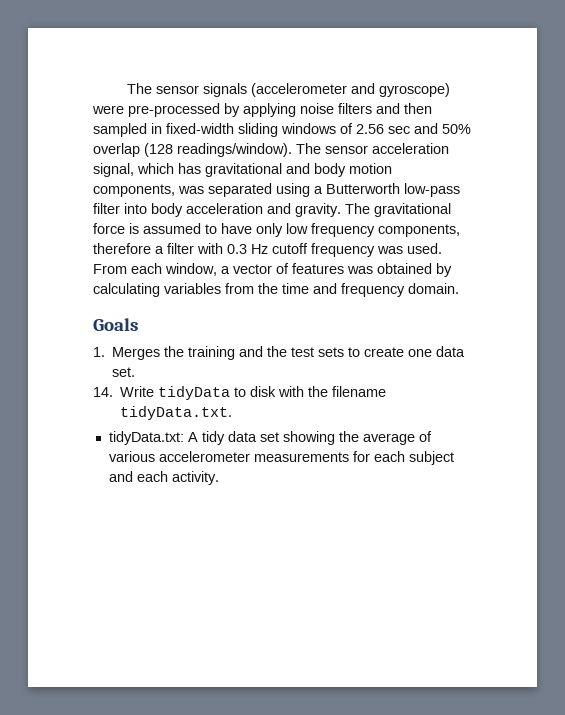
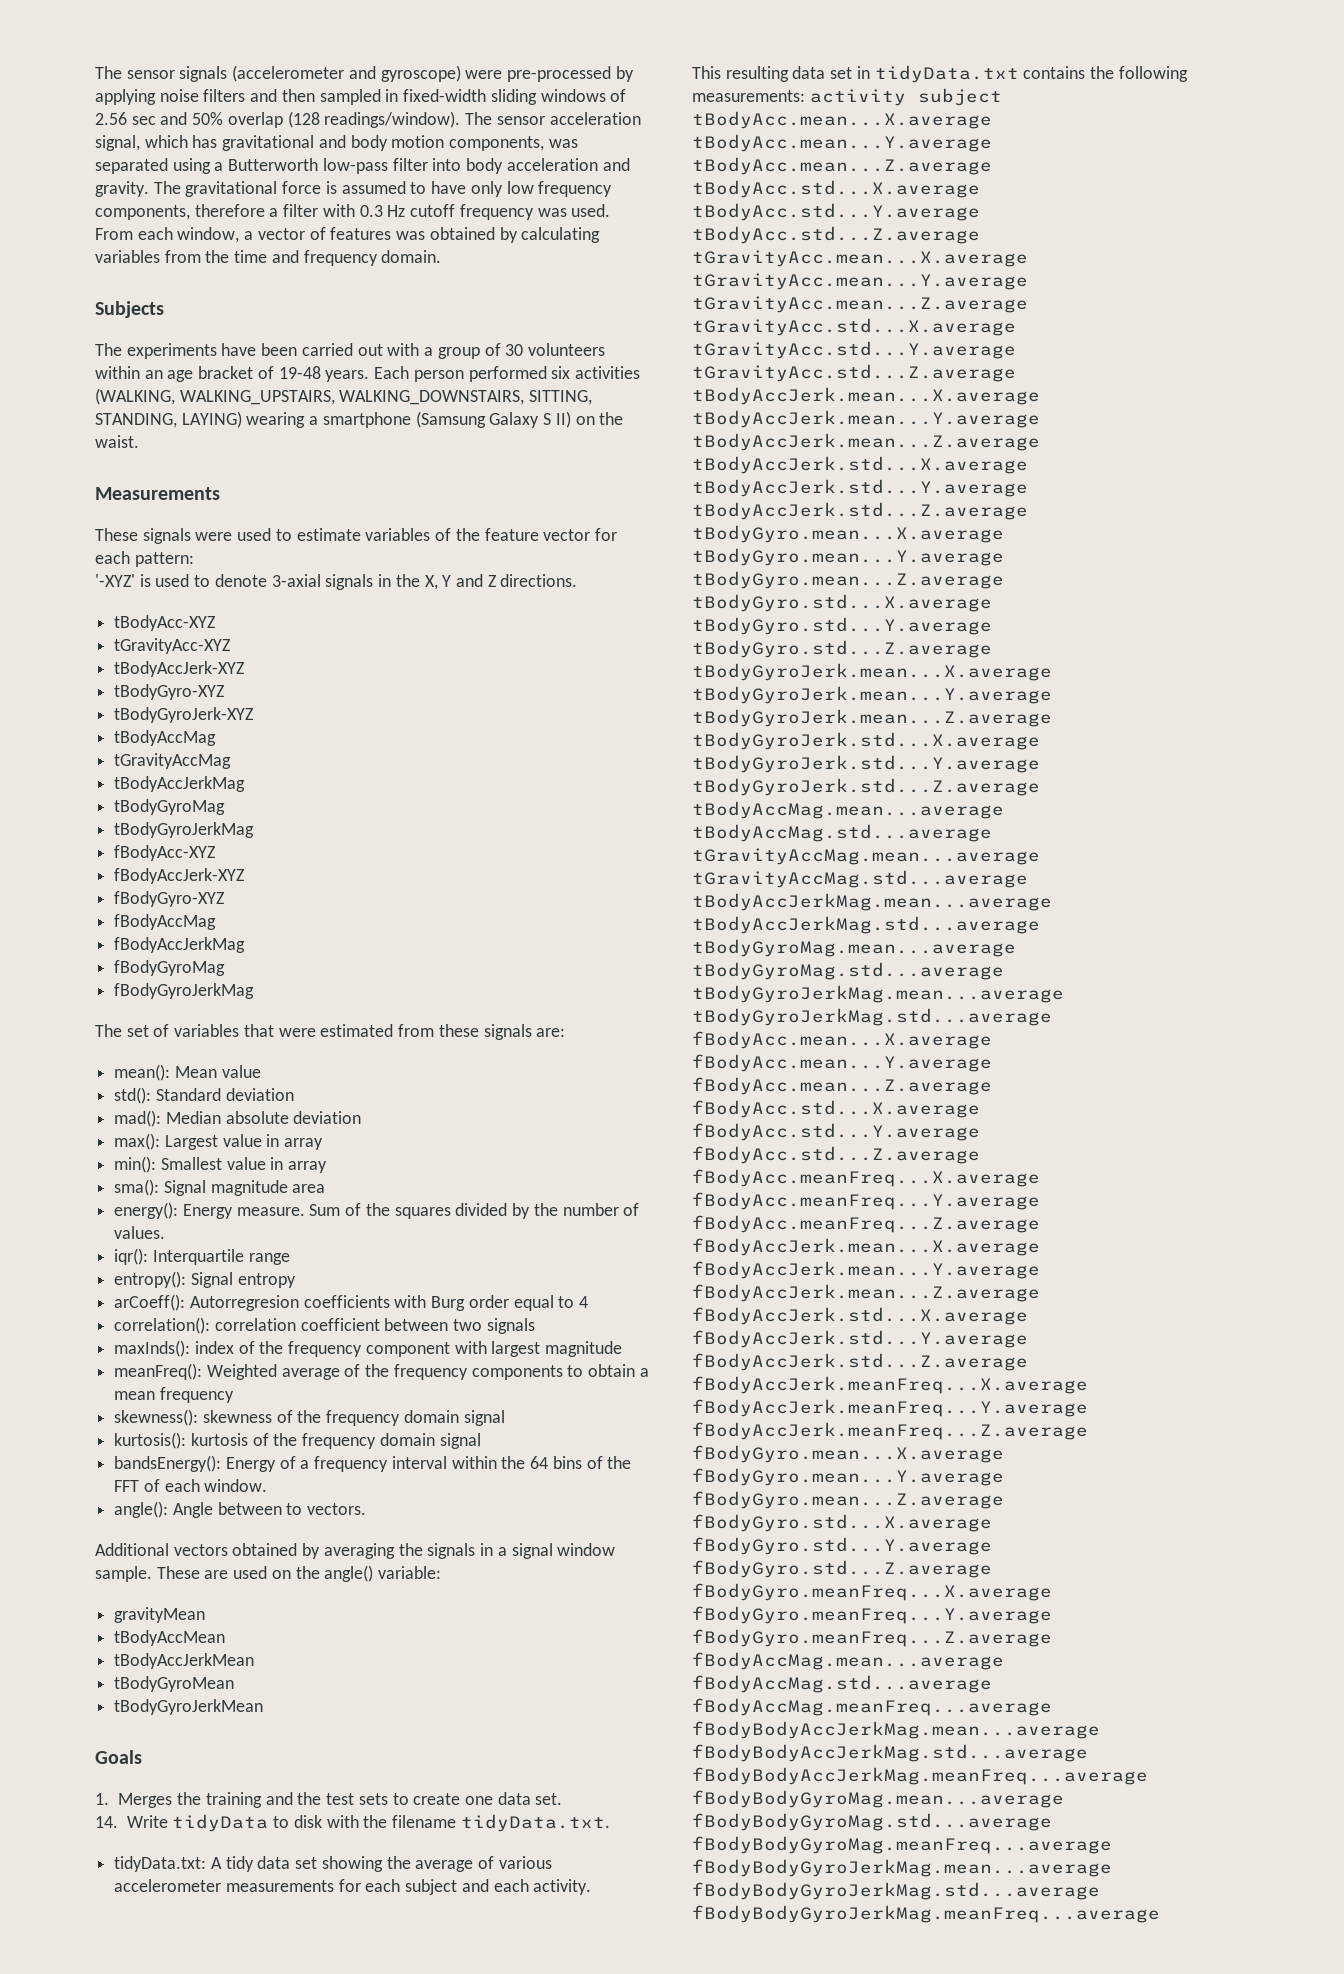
+ Subjects
+ The experiments have been carried out with a group of 30 volunteers within an age bracket of 19-48 years. Each person performed six activities (WALKING, WALKING_UPSTAIRS, WALKING_DOWNSTAIRS, SITTING, STANDING, LAYING) wearing a smartphone (Samsung Galaxy S II) on the waist.
+ Measurements
+ These signals were used to estimate variables of the feature vector for each pattern:
+ '-XYZ' is used to denote 3-axial signals in the X, Y and Z directions.
+ tBodyAcc-XYZ
+ tGravityAcc-XYZ
+ tBodyAccJerk-XYZ
+ tBodyGyro-XYZ
+ tBodyGyroJerk-XYZ
+ tBodyAccMag
+ tGravityAccMag
+ tBodyAccJerkMag
+ tBodyGyroMag
+ tBodyGyroJerkMag
+ fBodyAcc-XYZ
+ fBodyAccJerk-XYZ
+ fBodyGyro-XYZ
+ fBodyAccMag
+ fBodyAccJerkMag
+ fBodyGyroMag
+ fBodyGyroJerkMag
+ The set of variables that were estimated from these signals are:
+ mean(): Mean value
+ std(): Standard deviation
+ mad(): Median absolute deviation
+ max(): Largest value in array
+ min(): Smallest value in array
+ sma(): Signal magnitude area
+ energy(): Energy measure. Sum of the squares divided by the number of values.
+ iqr(): Interquartile range
+ entropy(): Signal entropy
+ arCoeff(): Autorregresion coefficients with Burg order equal to 4
+ correlation(): correlation coefficient between two signals
+ maxInds(): index of the frequency component with largest magnitude
+ meanFreq(): Weighted average of the frequency components to obtain a mean frequency
+ skewness(): skewness of the frequency domain signal
+ kurtosis(): kurtosis of the frequency domain signal
+ bandsEnergy(): Energy of a frequency interval within the 64 bins of the FFT of each window.
+ angle(): Angle between to vectors.
+ Additional vectors obtained by averaging the signals in a signal window sample. These are used on the angle() variable:
+ gravityMean
+ tBodyAccMean
+ tBodyAccJerkMean
+ tBodyGyroMean
+ tBodyGyroJerkMean
+ This resulting data set in tidyData.txt contains the following measurements: activity subject tBodyAcc.mean...X.average tBodyAcc.mean...Y.average tBodyAcc.mean...Z.average tBodyAcc.std...X.average tBodyAcc.std...Y.average tBodyAcc.std...Z.average tGravityAcc.mean...X.average tGravityAcc.mean...Y.average tGravityAcc.mean...Z.average tGravityAcc.std...X.average tGravityAcc.std...Y.average tGravityAcc.std...Z.average tBodyAccJerk.mean...X.average tBodyAccJerk.mean...Y.average tBodyAccJerk.mean...Z.average tBodyAccJerk.std...X.average tBodyAccJerk.std...Y.average tBodyAccJerk.std...Z.average tBodyGyro.mean...X.average tBodyGyro.mean...Y.average tBodyGyro.mean...Z.average tBodyGyro.std...X.average tBodyGyro.std...Y.average tBodyGyro.std...Z.average tBodyGyroJerk.mean...X.average tBodyGyroJerk.mean...Y.average tBodyGyroJerk.mean...Z.average tBodyGyroJerk.std...X.average tBodyGyroJerk.std...Y.average tBodyGyroJerk.std...Z.average tBodyAccMag.mean...average tBodyAccMag.std...average tGravityAccMag.mean...average tGravityAccMag.std...average tBodyAccJerkMag.mean...average tBodyAccJerkMag.std...average tBodyGyroMag.mean...average tBodyGyroMag.std...average tBodyGyroJerkMag.mean...average tBodyGyroJerkMag.std...average fBodyAcc.mean...X.average fBodyAcc.mean...Y.average fBodyAcc.mean...Z.average fBodyAcc.std...X.average fBodyAcc.std...Y.average fBodyAcc.std...Z.average fBodyAcc.meanFreq...X.average fBodyAcc.meanFreq...Y.average fBodyAcc.meanFreq...Z.average fBodyAccJerk.mean...X.average fBodyAccJerk.mean...Y.average fBodyAccJerk.mean...Z.average fBodyAccJerk.std...X.average fBodyAccJerk.std...Y.average fBodyAccJerk.std...Z.average fBodyAccJerk.meanFreq...X.average fBodyAccJerk.meanFreq...Y.average fBodyAccJerk.meanFreq...Z.average fBodyGyro.mean...X.average fBodyGyro.mean...Y.average fBodyGyro.mean...Z.average fBodyGyro.std...X.average fBodyGyro.std...Y.average fBodyGyro.std...Z.average fBodyGyro.meanFreq...X.average fBodyGyro.meanFreq...Y.average fBodyGyro.meanFreq...Z.average fBodyAccMag.mean...average fBodyAccMag.std...average fBodyAccMag.meanFreq...average fBodyBodyAccJerkMag.mean...average fBodyBodyAccJerkMag.std...average fBodyBodyAccJerkMag.meanFreq...average fBodyBodyGyroMag.mean...average fBodyBodyGyroMag.std...average fBodyBodyGyroMag.meanFreq...average fBodyBodyGyroJerkMag.mean...average fBodyBodyGyroJerkMag.std...average fBodyBodyGyroJerkMag.meanFreq...average

